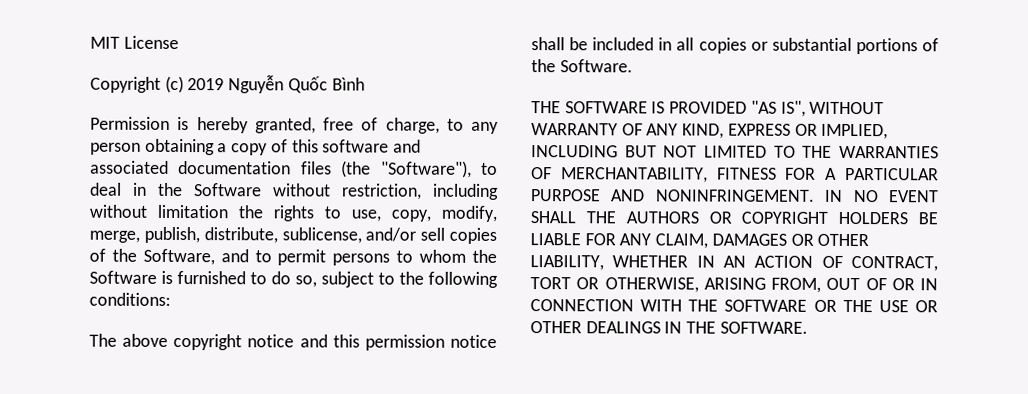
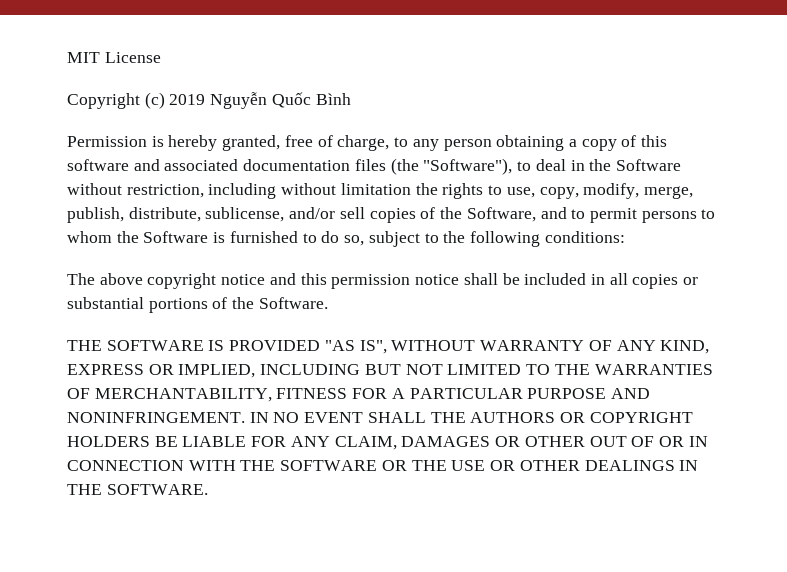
- IN NO EVENT SHALL THE AUTHORS OR COPYRIGHT HOLDERS BE LIABLE FOR ANY CLAIM, DAMAGES OR OTHER LIABILITY, WHETHER IN AN ACTION OF CONTRACT, TORT OR OTHERWISE, ARISING FROM, OUT OF OR IN CONNECTION WITH THE SOFTWARE OR THE USE OR OTHER DEALINGS IN THE SOFTWARE.
+ IN NO EVENT SHALL THE AUTHORS OR COPYRIGHT HOLDERS BE LIABLE FOR ANY CLAIM, DAMAGES OR OTHER OUT OF OR IN CONNECTION WITH THE SOFTWARE OR THE USE OR OTHER DEALINGS IN THE SOFTWARE.

